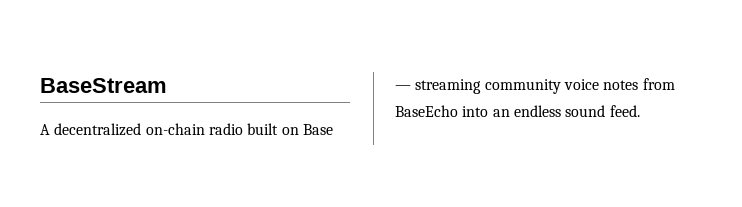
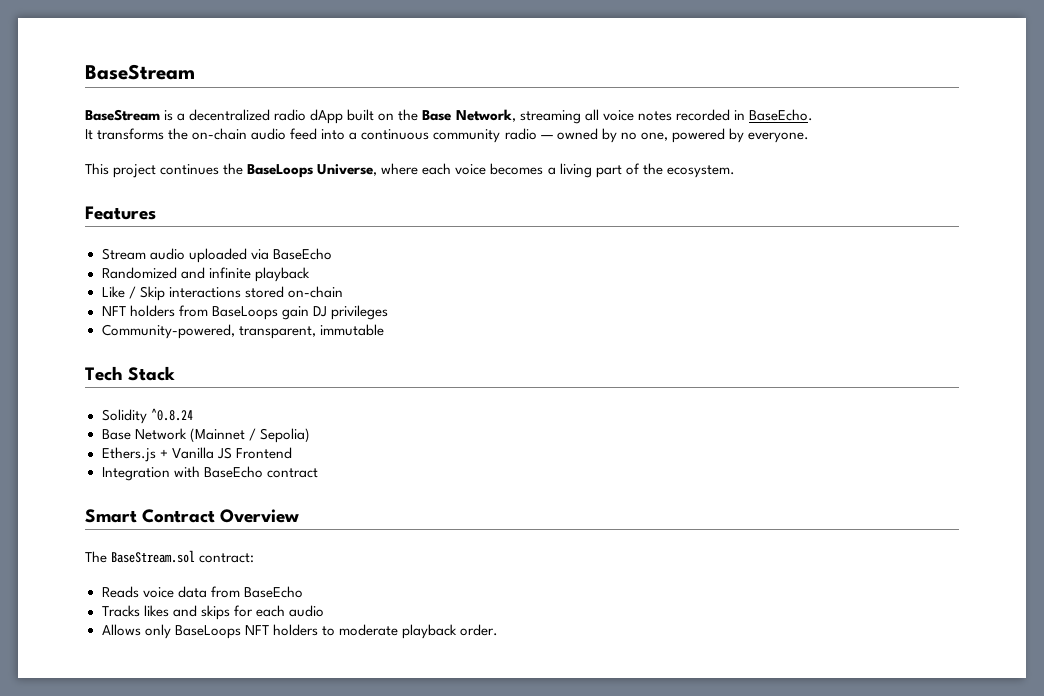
- A decentralized on-chain radio built on Base — streaming community voice notes from BaseEcho into an endless sound feed.
+ BaseStream is a decentralized radio dApp built on the Base Network, streaming all voice notes recorded in BaseEcho.
+ It transforms the on-chain audio feed into a continuous community radio — owned by no one, powered by everyone.
+ This project continues the BaseLoops Universe, where each voice becomes a living part of the ecosystem.
+ Features
+ Stream audio uploaded via BaseEcho
+ Randomized and infinite playback
+ Like / Skip interactions stored on-chain
+ NFT holders from BaseLoops gain DJ privileges
+ Community-powered, transparent, immutable
+ Tech Stack
+ Solidity ^0.8.24
+ Base Network (Mainnet / Sepolia)
+ Ethers.js + Vanilla JS Frontend
+ Integration with BaseEcho contract
+ Smart Contract Overview
+ The BaseStream.sol contract:
+ Reads voice data from BaseEcho
+ Tracks likes and skips for each audio
+ Allows only BaseLoops NFT holders to moderate playback order.

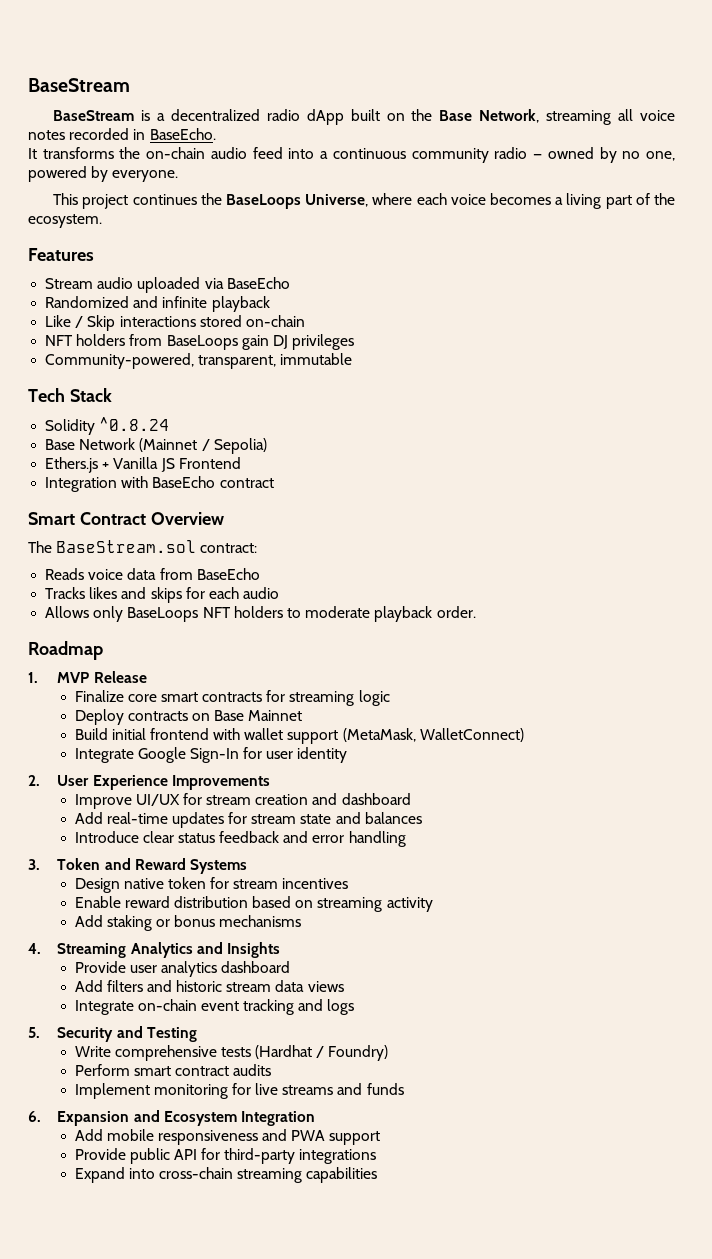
+ Roadmap
+ 1. MVP Release
+ Finalize core smart contracts for streaming logic
+ Deploy contracts on Base Mainnet
+ Build initial frontend with wallet support (MetaMask, WalletConnect)
+ Integrate Google Sign-In for user identity
+ 2. User Experience Improvements
+ Improve UI/UX for stream creation and dashboard
+ Add real-time updates for stream state and balances
+ Introduce clear status feedback and error handling
+ 3. Token and Reward Systems
+ Design native token for stream incentives
+ Enable reward distribution based on streaming activity
+ Add staking or bonus mechanisms
+ 4. Streaming Analytics and Insights
+ Provide user analytics dashboard
+ Add filters and historic stream data views
+ Integrate on-chain event tracking and logs
+ 5. Security and Testing
+ Write comprehensive tests (Hardhat / Foundry)
+ Perform smart contract audits
+ Implement monitoring for live streams and funds
+ 6. Expansion and Ecosystem Integration
+ Add mobile responsiveness and PWA support
+ Provide public API for third-party integrations
+ Expand into cross-chain streaming capabilities

